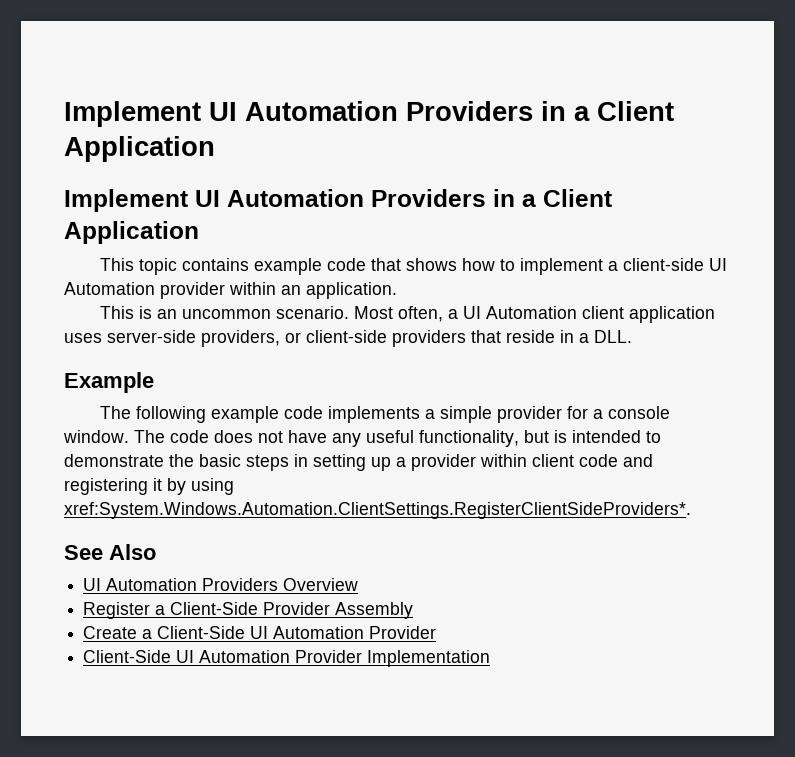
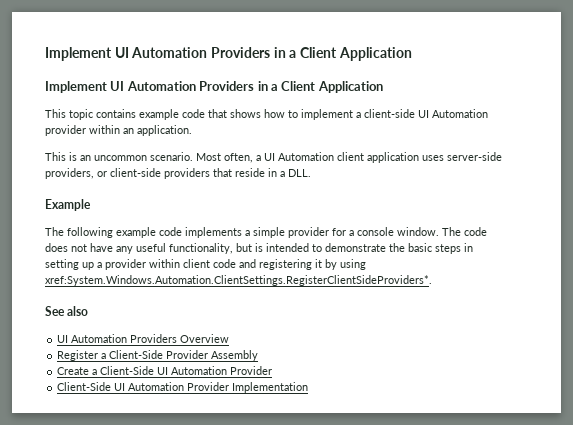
- See Also
+ See also

